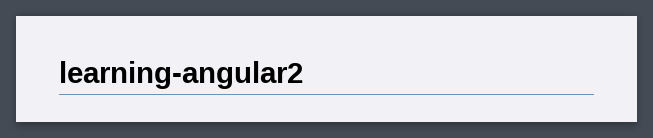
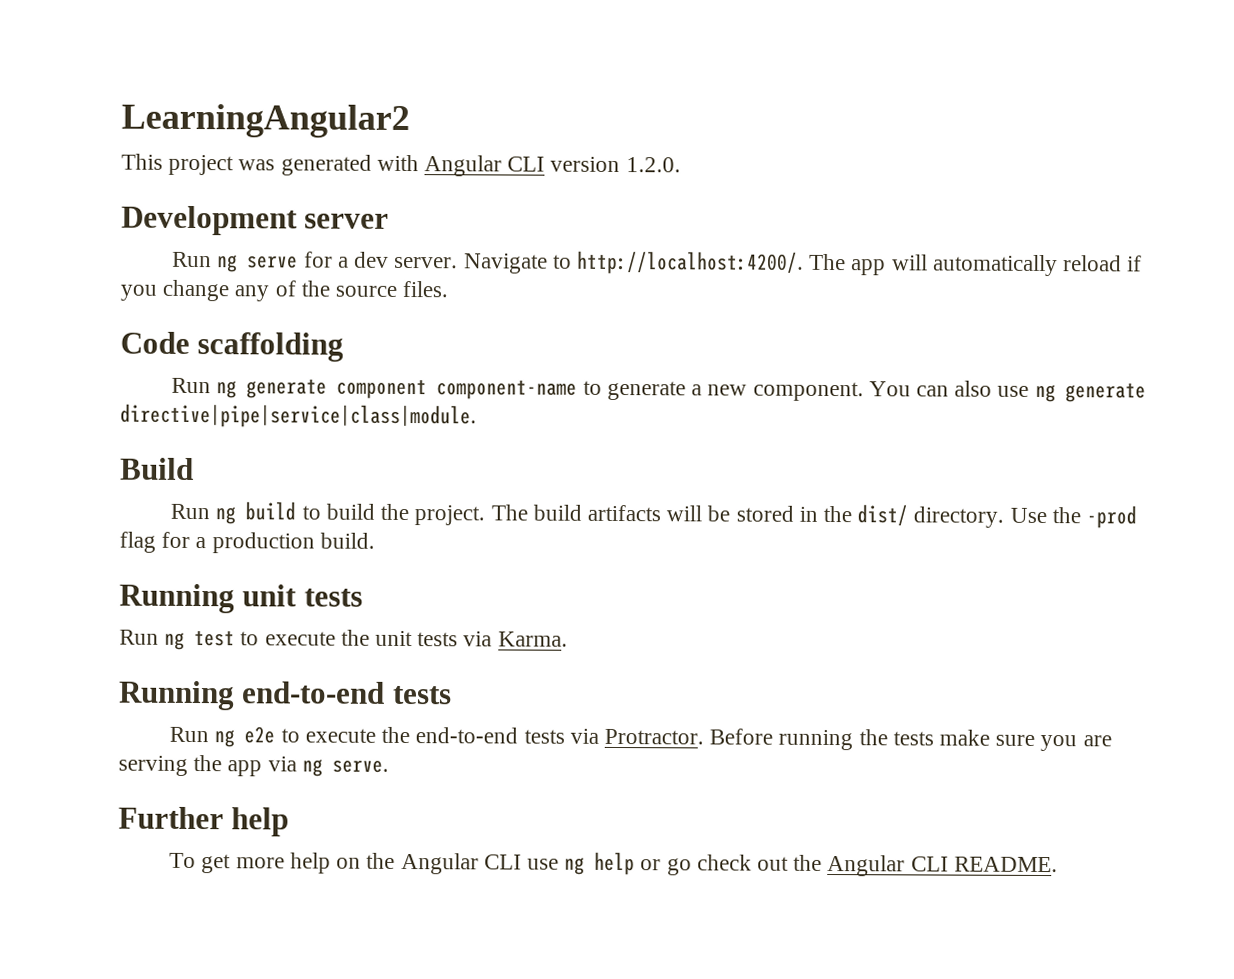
- learning-angular2
+ LearningAngular2
+ This project was generated with Angular CLI version 1.2.0.
+ Development server
+ Run ng serve for a dev server. Navigate to http://localhost:4200/. The app will automatically reload if you change any of the source files.
+ Code scaffolding
+ Run ng generate component component-name to generate a new component. You can also use ng generate directive|pipe|service|class|module.
+ Build
+ Run ng build to build the project. The build artifacts will be stored in the dist/ directory. Use the -prod flag for a production build.
+ Running unit tests
+ Run ng test to execute the unit tests via Karma.
+ Running end-to-end tests
+ Run ng e2e to execute the end-to-end tests via Protractor. Before running the tests make sure you are serving the app via ng serve.
+ Further help
+ To get more help on the Angular CLI use ng help or go check out the Angular CLI README.

